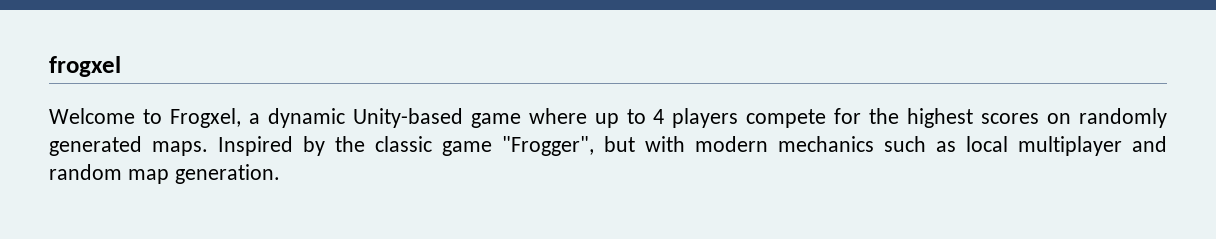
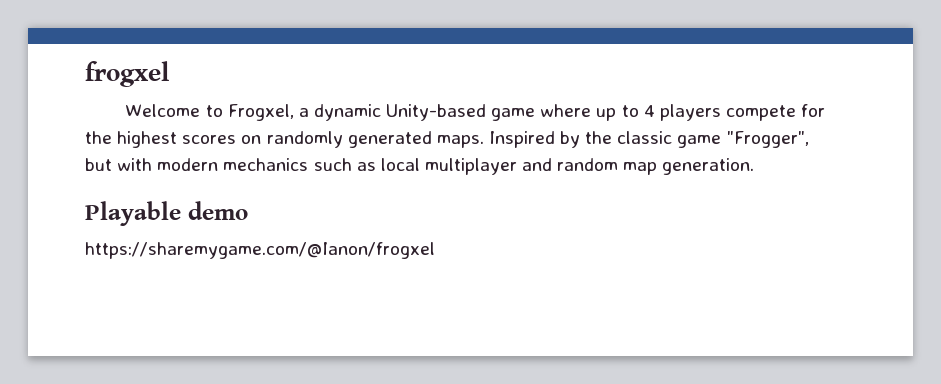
+ Playable demo
+ https://sharemygame.com/@Ianon/frogxel

